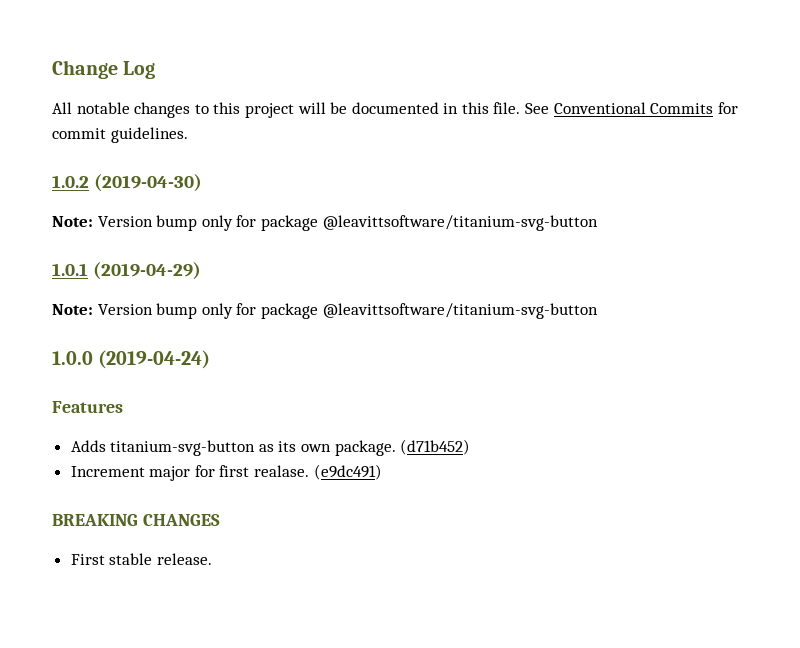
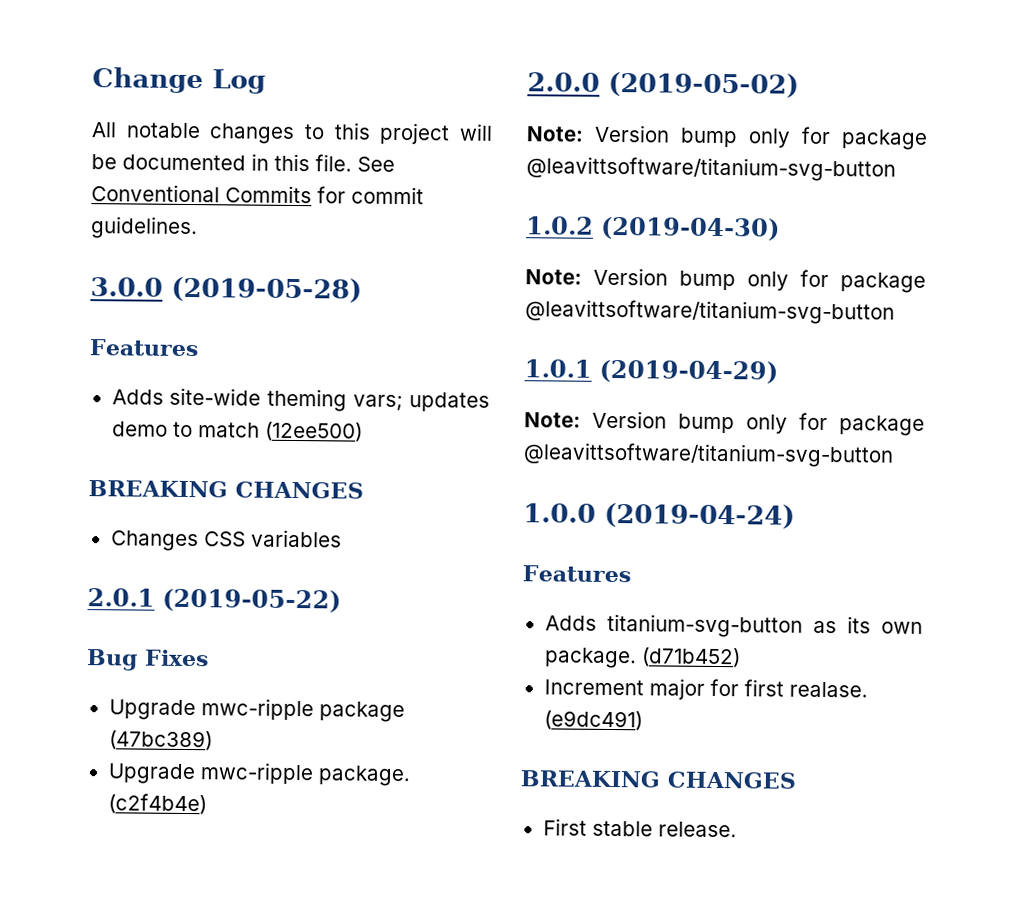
+ 3.0.0 (2019-05-28)
+ Features
+ Adds site-wide theming vars; updates demo to match (12ee500)
+ BREAKING CHANGES
+ Changes CSS variables
+ 2.0.1 (2019-05-22)
+ Bug Fixes
+ Upgrade mwc-ripple package (47bc389)
+ Upgrade mwc-ripple package. (c2f4b4e)
+ 2.0.0 (2019-05-02)
+ Note: Version bump only for package @leavittsoftware/titanium-svg-button

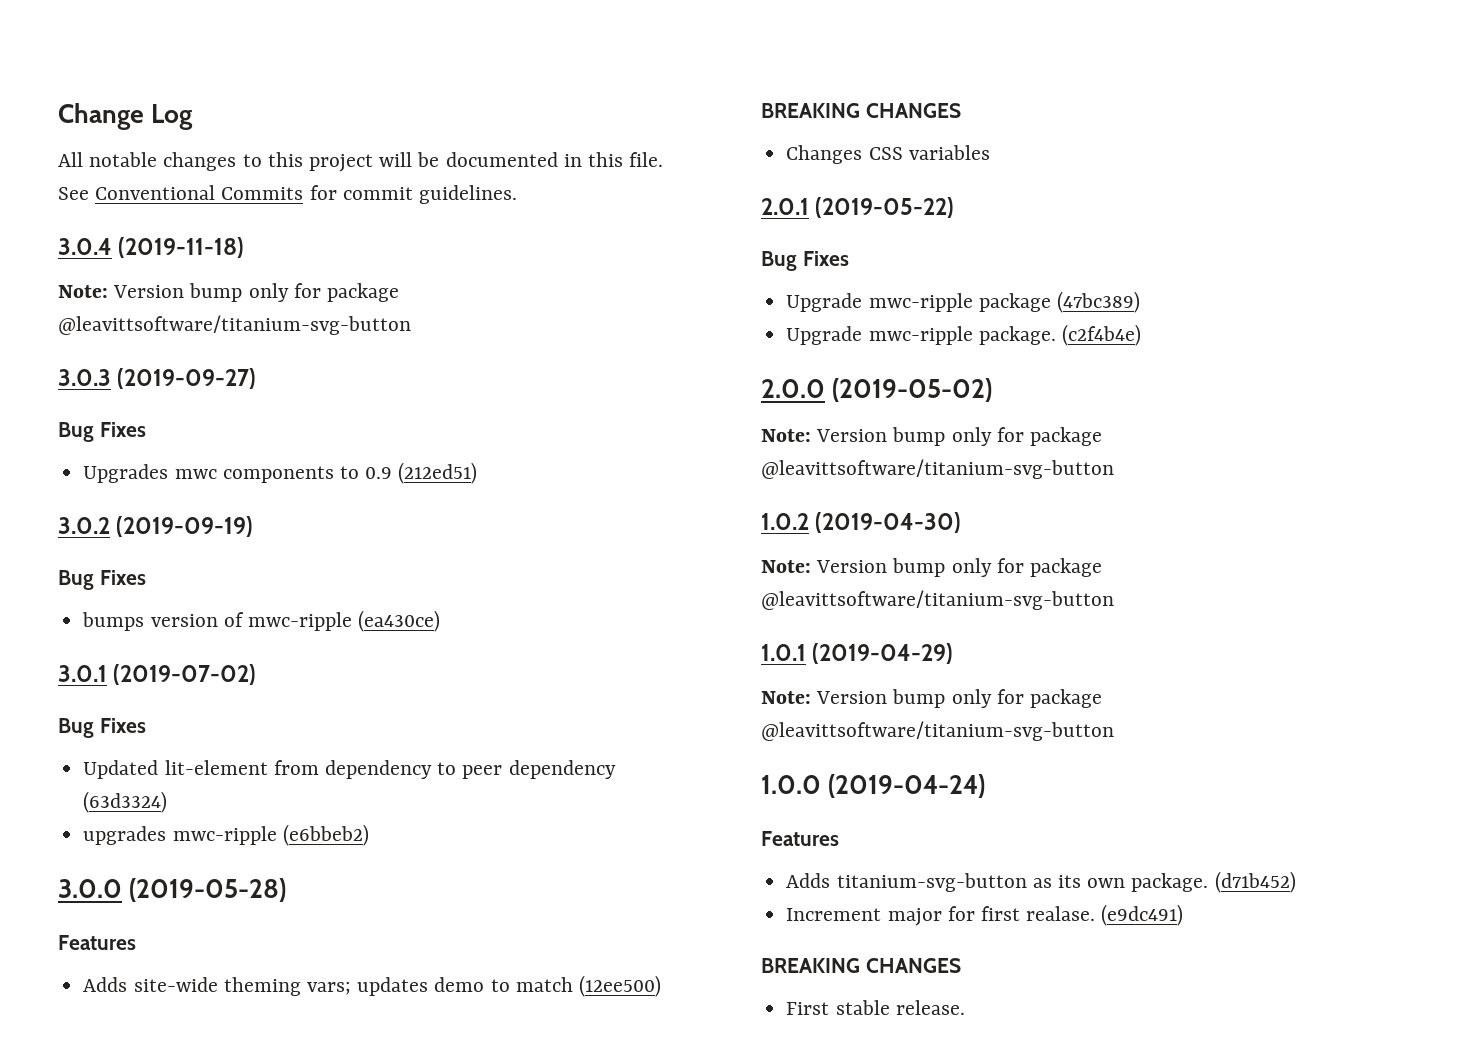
+ 3.0.4 (2019-11-18)
+ Note: Version bump only for package @leavittsoftware/titanium-svg-button
+ 3.0.3 (2019-09-27)
+ Bug Fixes
+ Upgrades mwc components to 0.9 (212ed51)
+ 3.0.2 (2019-09-19)
+ Bug Fixes
+ bumps version of mwc-ripple (ea430ce)
+ 3.0.1 (2019-07-02)
+ Bug Fixes
+ Updated lit-element from dependency to peer dependency (63d3324)
+ upgrades mwc-ripple (e6bbeb2)

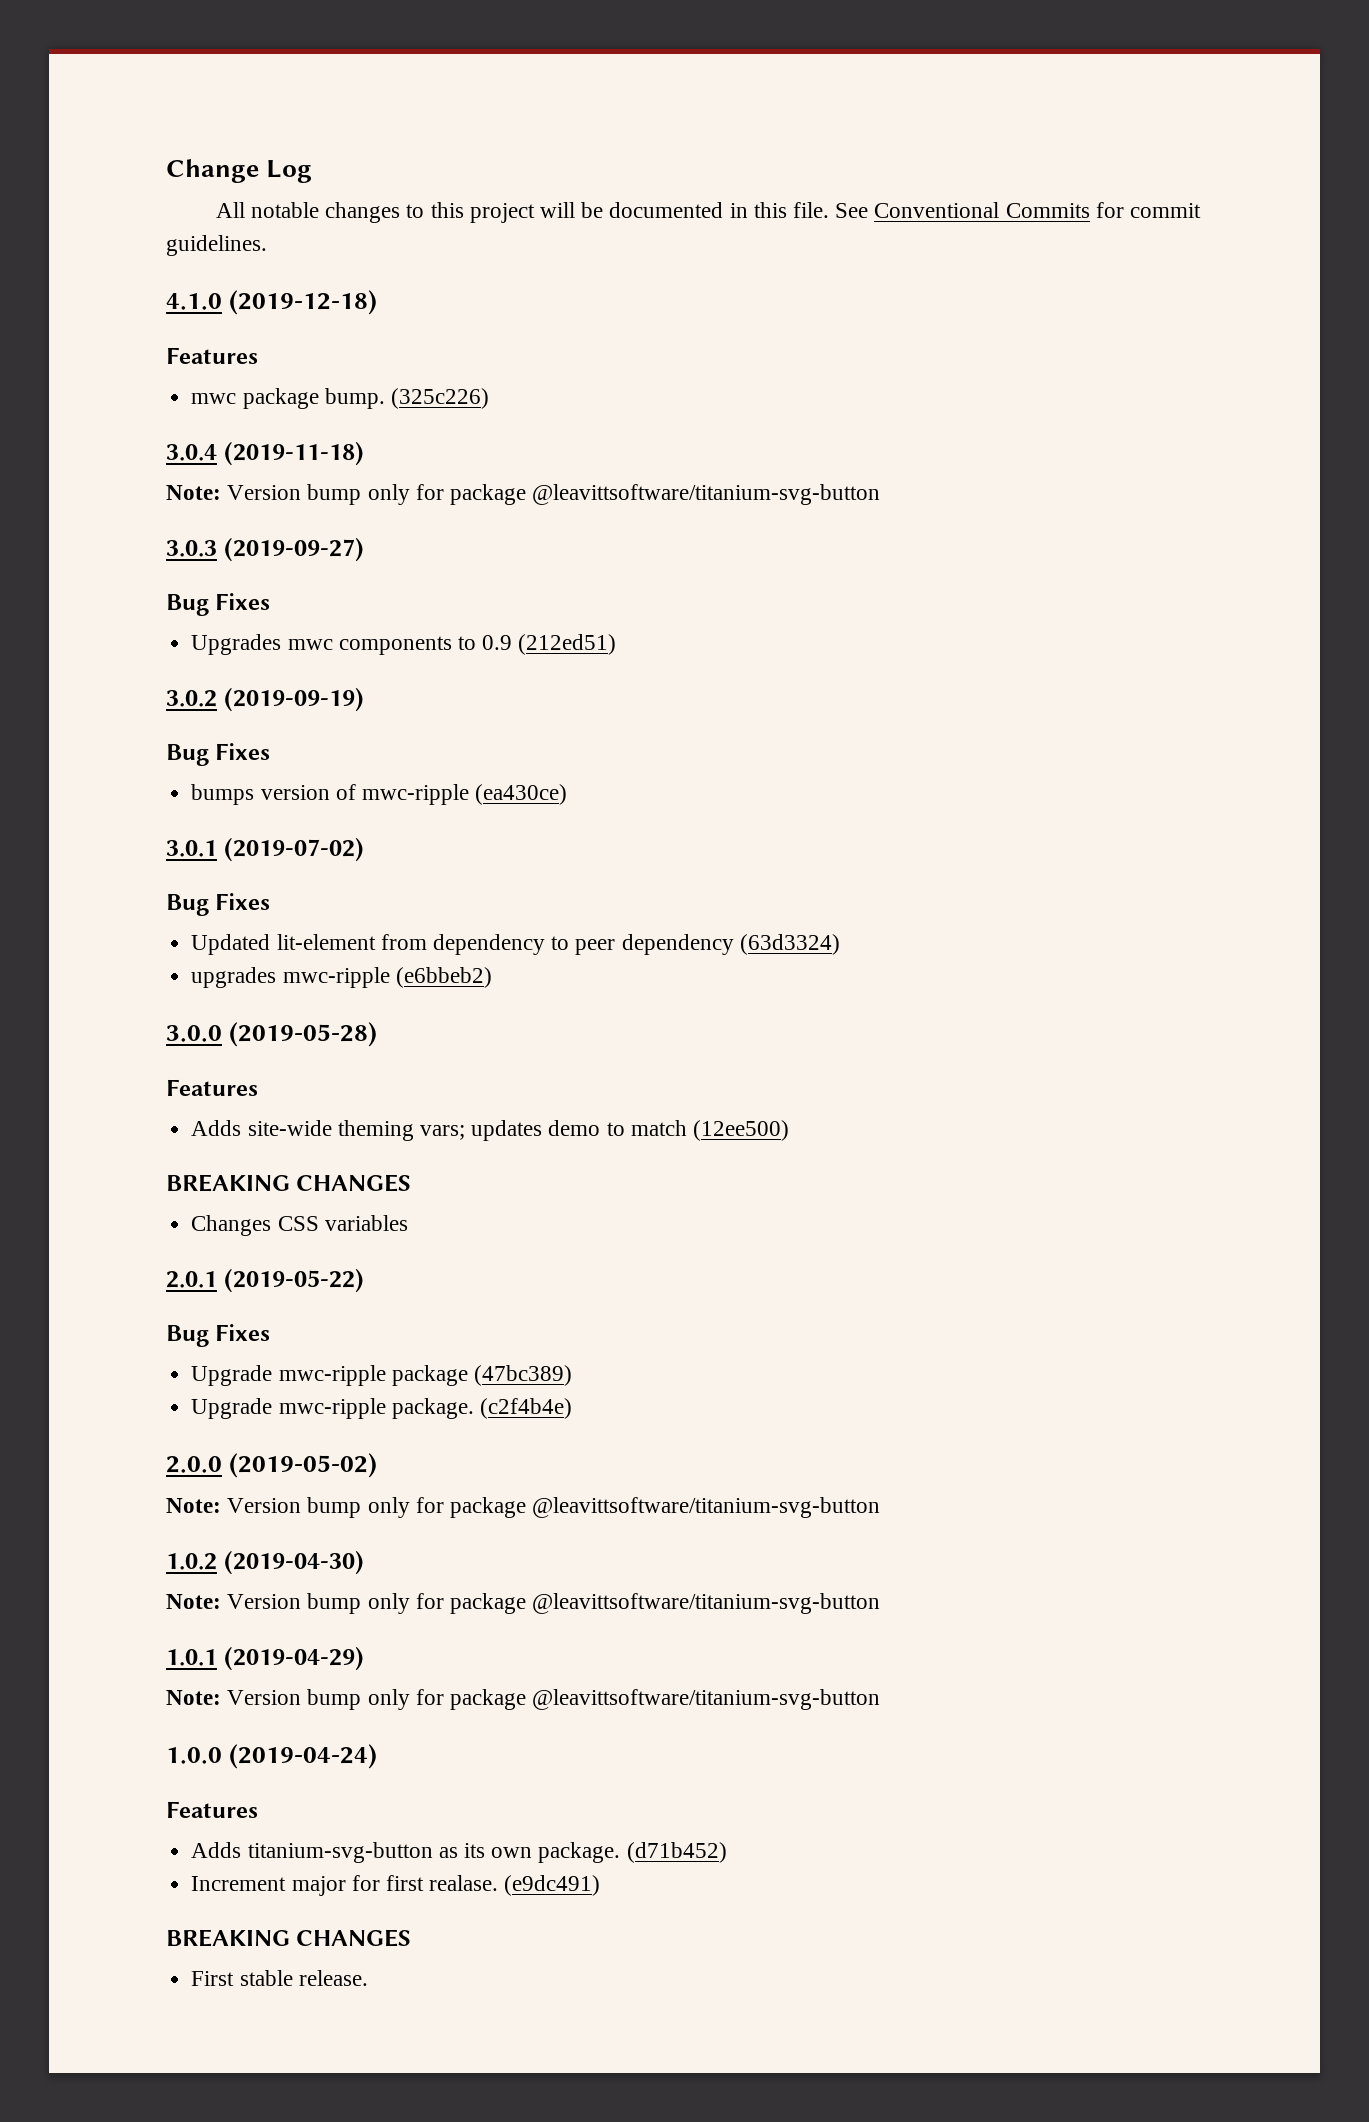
+ 4.1.0 (2019-12-18)
+ Features
+ mwc package bump. (325c226)

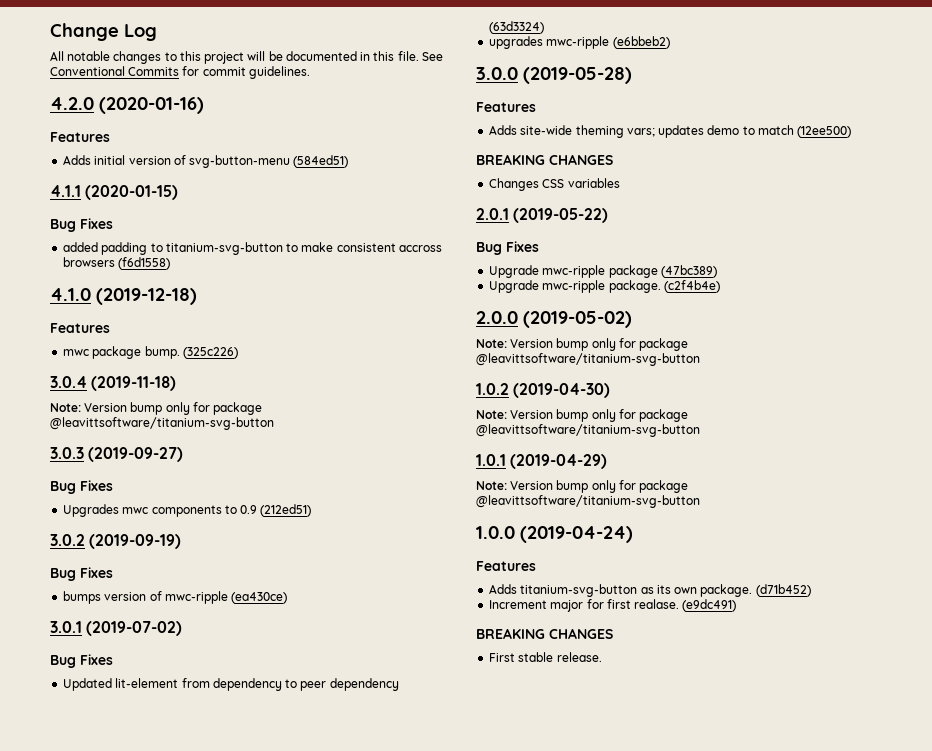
+ 4.2.0 (2020-01-16)
+ Features
+ Adds initial version of svg-button-menu (584ed51)
+ 4.1.1 (2020-01-15)
+ Bug Fixes
+ added padding to titanium-svg-button to make consistent accross browsers (f6d1558)

